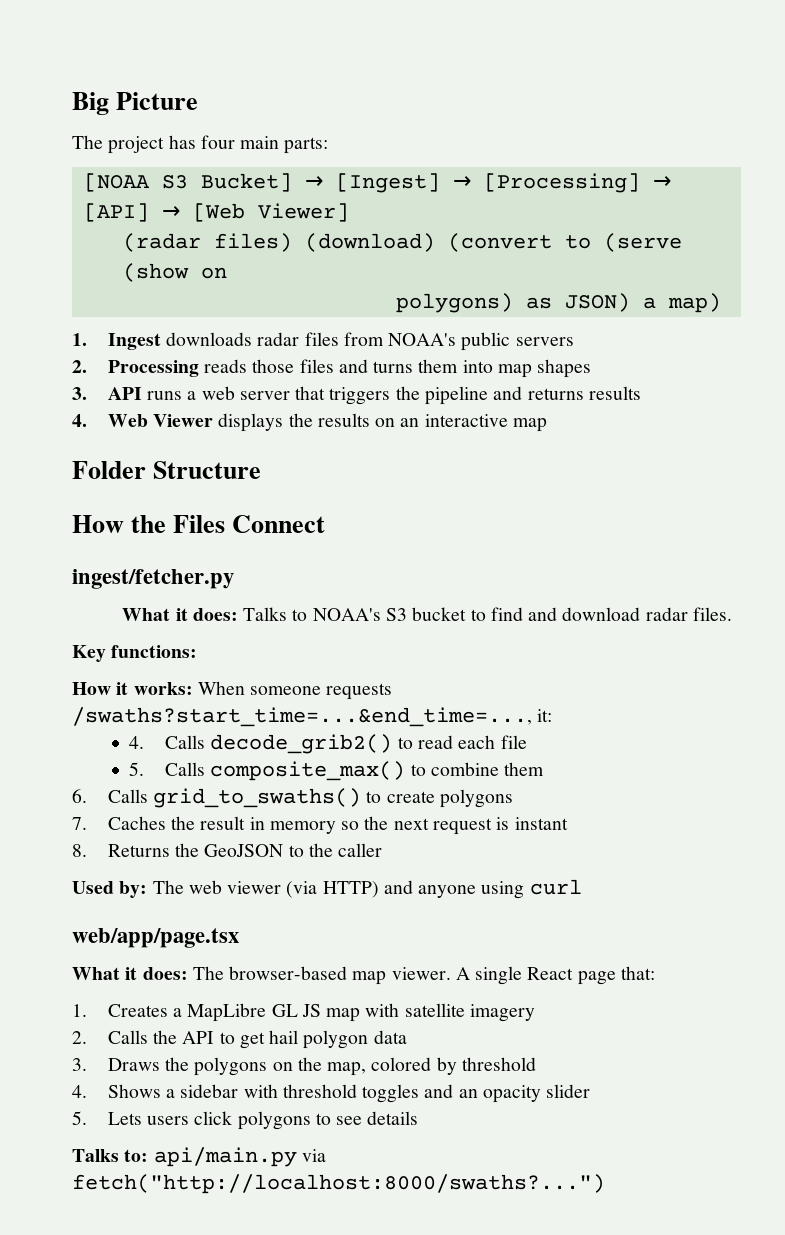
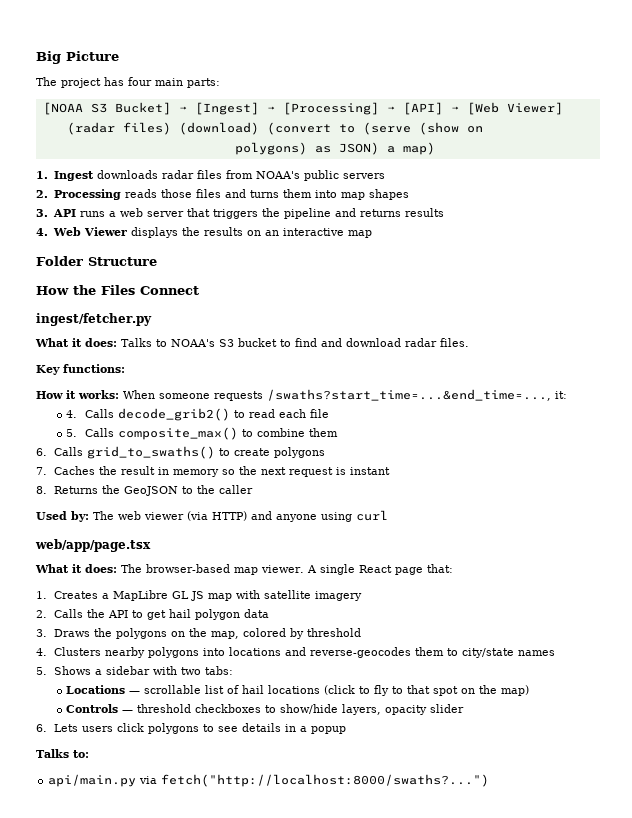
- 4. Shows a sidebar with threshold toggles and an opacity slider
+ 4. Clusters nearby polygons into locations and reverse-geocodes them to city/state names
+ 5. Shows a sidebar with two tabs:
+ Locations — scrollable list of hail locations (click to fly to that spot on the map)
+ Controls — threshold checkboxes to show/hide layers, opacity slider
- 5. Lets users click polygons to see details
+ 6. Lets users click polygons to see details in a popup
- Talks to: api/main.py via fetch("http://localhost:8000/swaths?...")
+ Talks to:
+ api/main.py via fetch("http://localhost:8000/swaths?...")

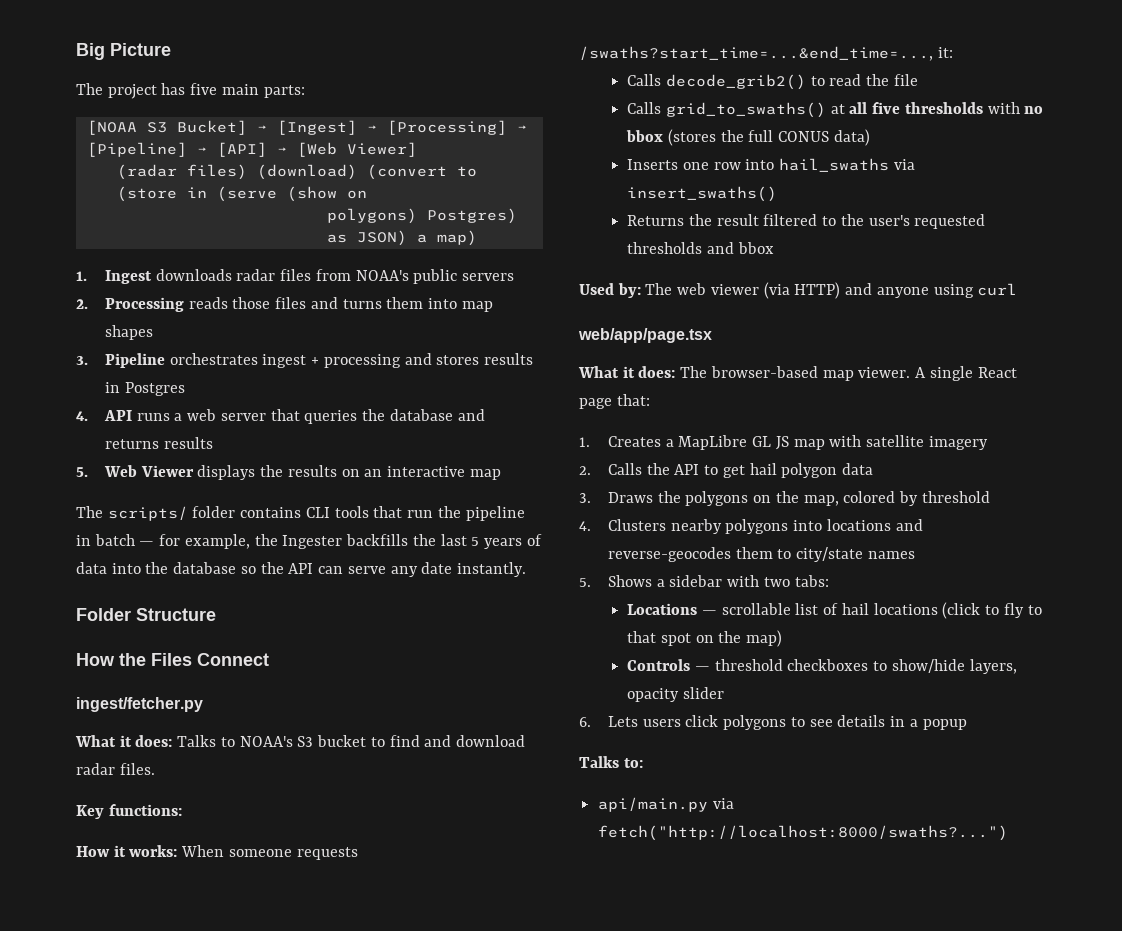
- The project has four main parts:
+ The project has five main parts:
- [NOAA S3 Bucket] → [Ingest] → [Processing] → [API] → [Web Viewer]
+ [NOAA S3 Bucket] → [Ingest] → [Processing] → [Pipeline] → [API] → [Web Viewer]
- (radar files) (download) (convert to (serve (show on
+ (radar files) (download) (convert to (store in (serve (show on
- polygons) as JSON) a map)
+ polygons) Postgres) as JSON) a map)
- 3. API runs a web server that triggers the pipeline and returns results
+ 3. Pipeline orchestrates ingest + processing and stores results in Postgres
+ 4. API runs a web server that queries the database and returns results
- 4. Web Viewer displays the results on an interactive map
+ 5. Web Viewer displays the results on an interactive map
+ The scripts/ folder contains CLI tools that run the pipeline in batch — for example, the Ingester backfills the last 5 years of data into the database so the API can serve any date instantly.
- 4. Calls decode_grib2() to read each file
+ Calls decode_grib2() to read the file
- 5. Calls composite_max() to combine them
- 6. Calls grid_to_swaths() to create polygons
- 7. Caches the result in memory so the next request is instant
- 8. Returns the GeoJSON to the caller
+ Calls grid_to_swaths() at all five thresholds with no bbox (stores the full CONUS data)
+ Inserts one row into hail_swaths via insert_swaths()
+ Returns the result filtered to the user's requested thresholds and bbox

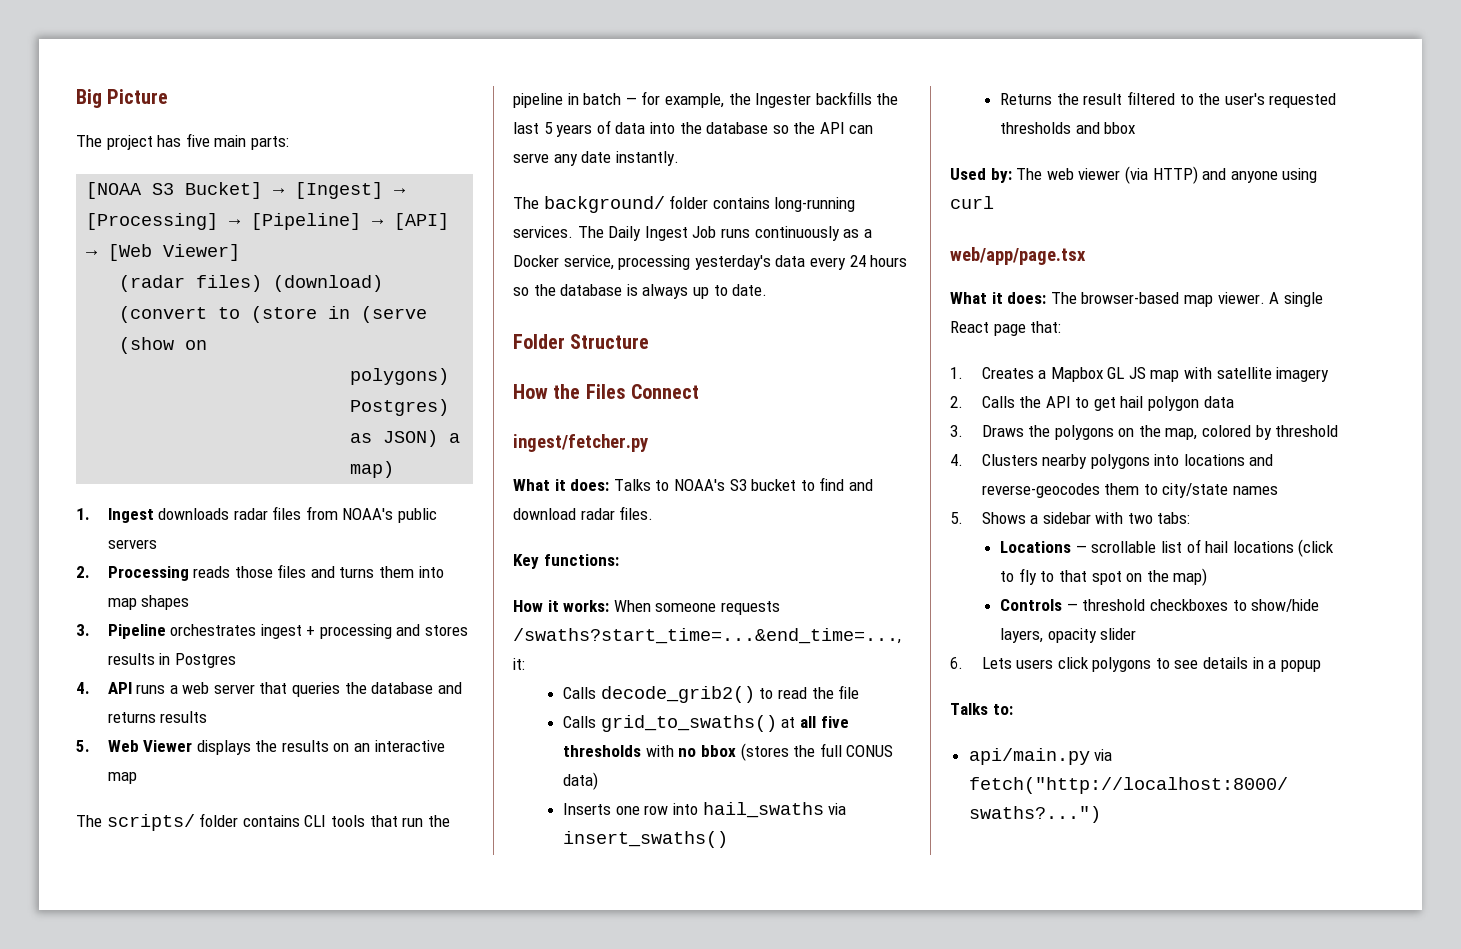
+ The background/ folder contains long-running services. The Daily Ingest Job runs continuously as a Docker service, processing yesterday's data every 24 hours so the database is always up to date.
- 1. Creates a MapLibre GL JS map with satellite imagery
+ 1. Creates a Mapbox GL JS map with satellite imagery

